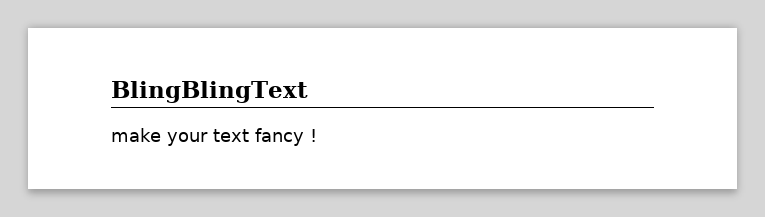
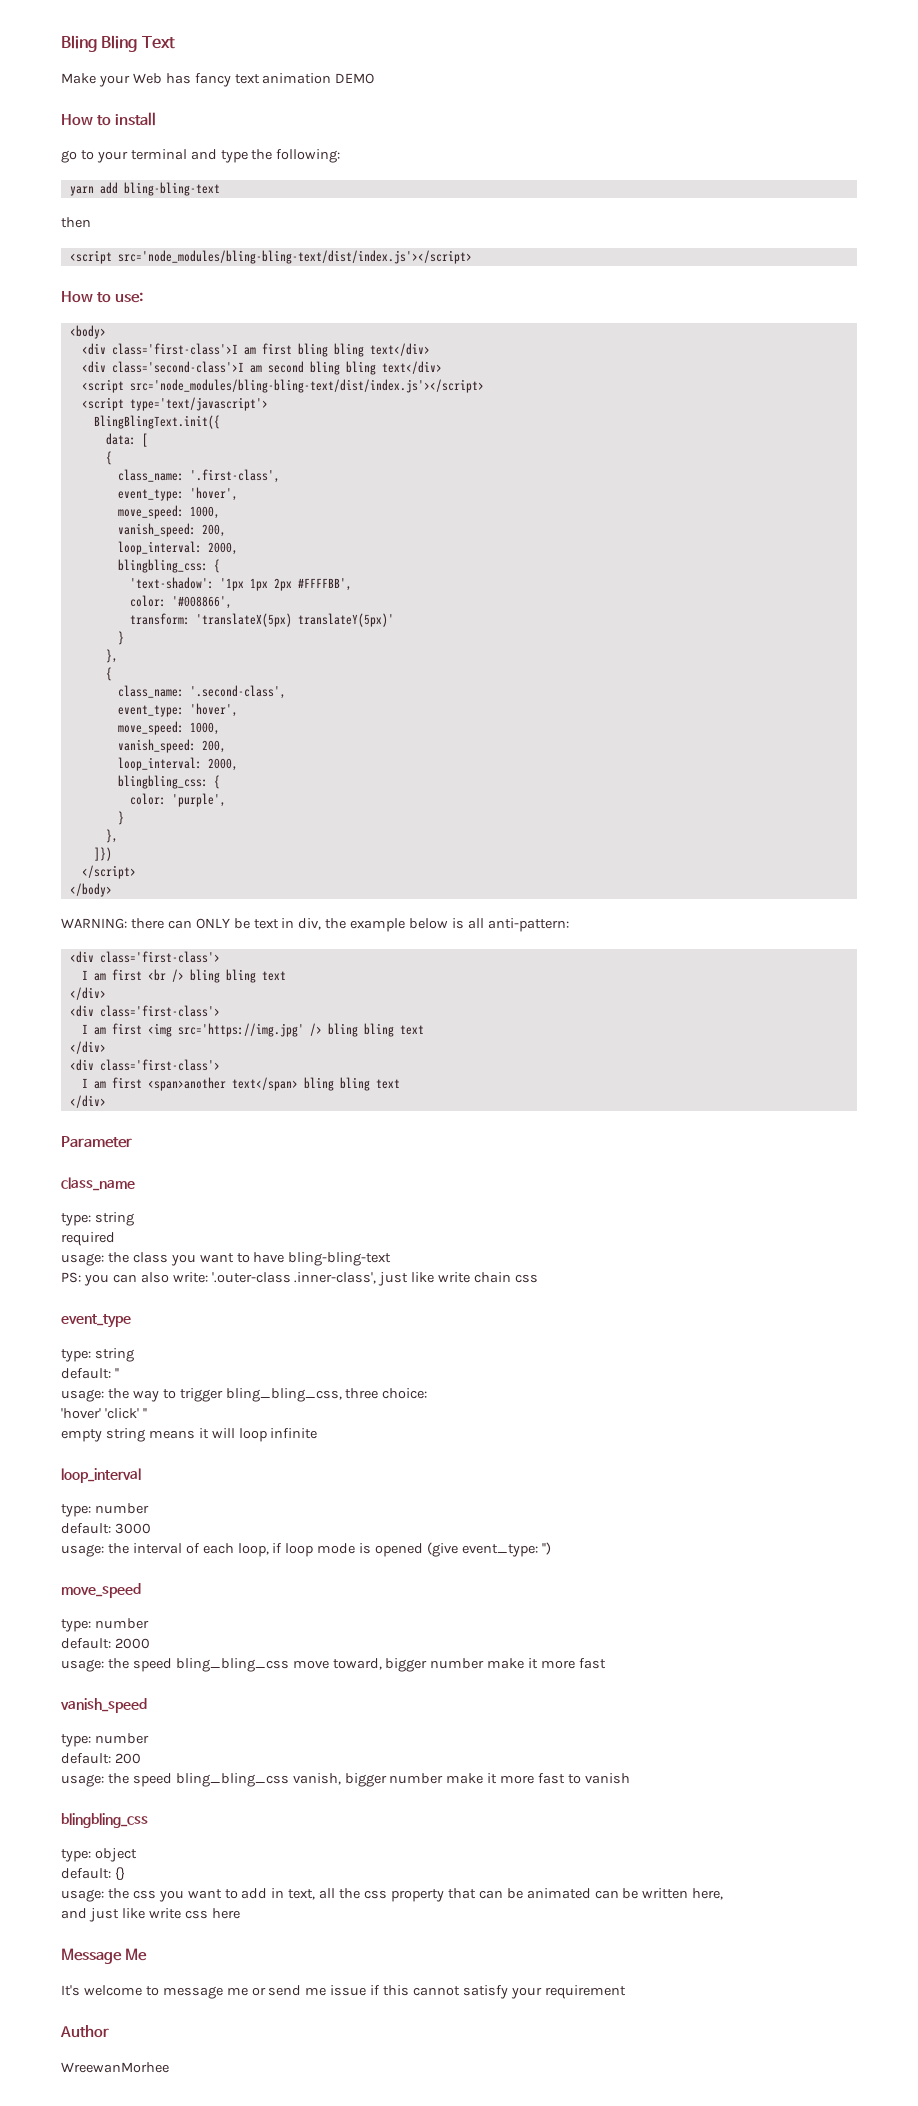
- BlingBlingText
- make your text fancy !
+ Bling Bling Text
+ Make your Web has fancy text animation DEMO
+ How to install
+ go to your terminal and type the following:
+ yarn add bling-bling-text
+ then
+ <script src='node_modules/bling-bling-text/dist/index.js'></script>
+ How to use:
+ <body>
+ <div class='first-class'>I am first bling bling text</div>
+ <div class='second-class'>I am second bling bling text</div>
+ <script src='node_modules/bling-bling-text/dist/index.js'></script>
+ <script type='text/javascript'>
+ BlingBlingText.init({
+ data: [
+ {
+ class_name: '.first-class',
+ event_type: 'hover',
+ move_speed: 1000,
+ vanish_speed: 200,
+ loop_interval: 2000,
+ blingbling_css: {
+ 'text-shadow': '1px 1px 2px #FFFFBB',
+ color: '#008866',
+ transform: 'translateX(5px) translateY(5px)'
+ }
+ },
+ {
+ class_name: '.second-class',
+ event_type: 'hover',
+ move_speed: 1000,
+ vanish_speed: 200,
+ loop_interval: 2000,
+ blingbling_css: {
+ color: 'purple',
+ }
+ },
+ ]})
+ </script>
+ </body>
+ WARNING: there can ONLY be text in div, the example below is all anti-pattern:
+ <div class='first-class'>
+ I am first <br /> bling bling text
+ </div>
+ <div class='first-class'>
+ I am first <img src='https://img.jpg' /> bling bling text
+ </div>
+ <div class='first-class'>
+ I am first <span>another text</span> bling bling text
+ </div>
+ Parameter
+ class_name
+ type: string
+ required
+ usage: the class you want to have bling-bling-text
+ PS: you can also write: '.outer-class .inner-class', just like write chain css
+ event_type
+ type: string
+ default: ''
+ usage: the way to trigger bling_bling_css, three choice:
+ 'hover' 'click' ''
+ empty string means it will loop infinite
+ loop_interval
+ type: number
+ default: 3000
+ usage: the interval of each loop, if loop mode is opened (give event_type: '')
+ move_speed
+ type: number
+ default: 2000
+ usage: the speed bling_bling_css move toward, bigger number make it more fast
+ vanish_speed
+ type: number
+ default: 200
+ usage: the speed bling_bling_css vanish, bigger number make it more fast to vanish
+ blingbling_css
+ type: object
+ default: {}
+ usage: the css you want to add in text, all the css property that can be animated can be written here,
+ and just like write css here
+ Message Me
+ It's welcome to message me or send me issue if this cannot satisfy your requirement
+ Author
+ WreewanMorhee

